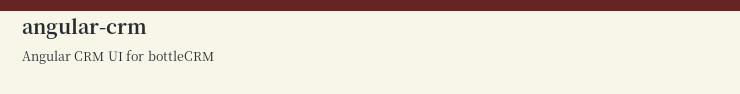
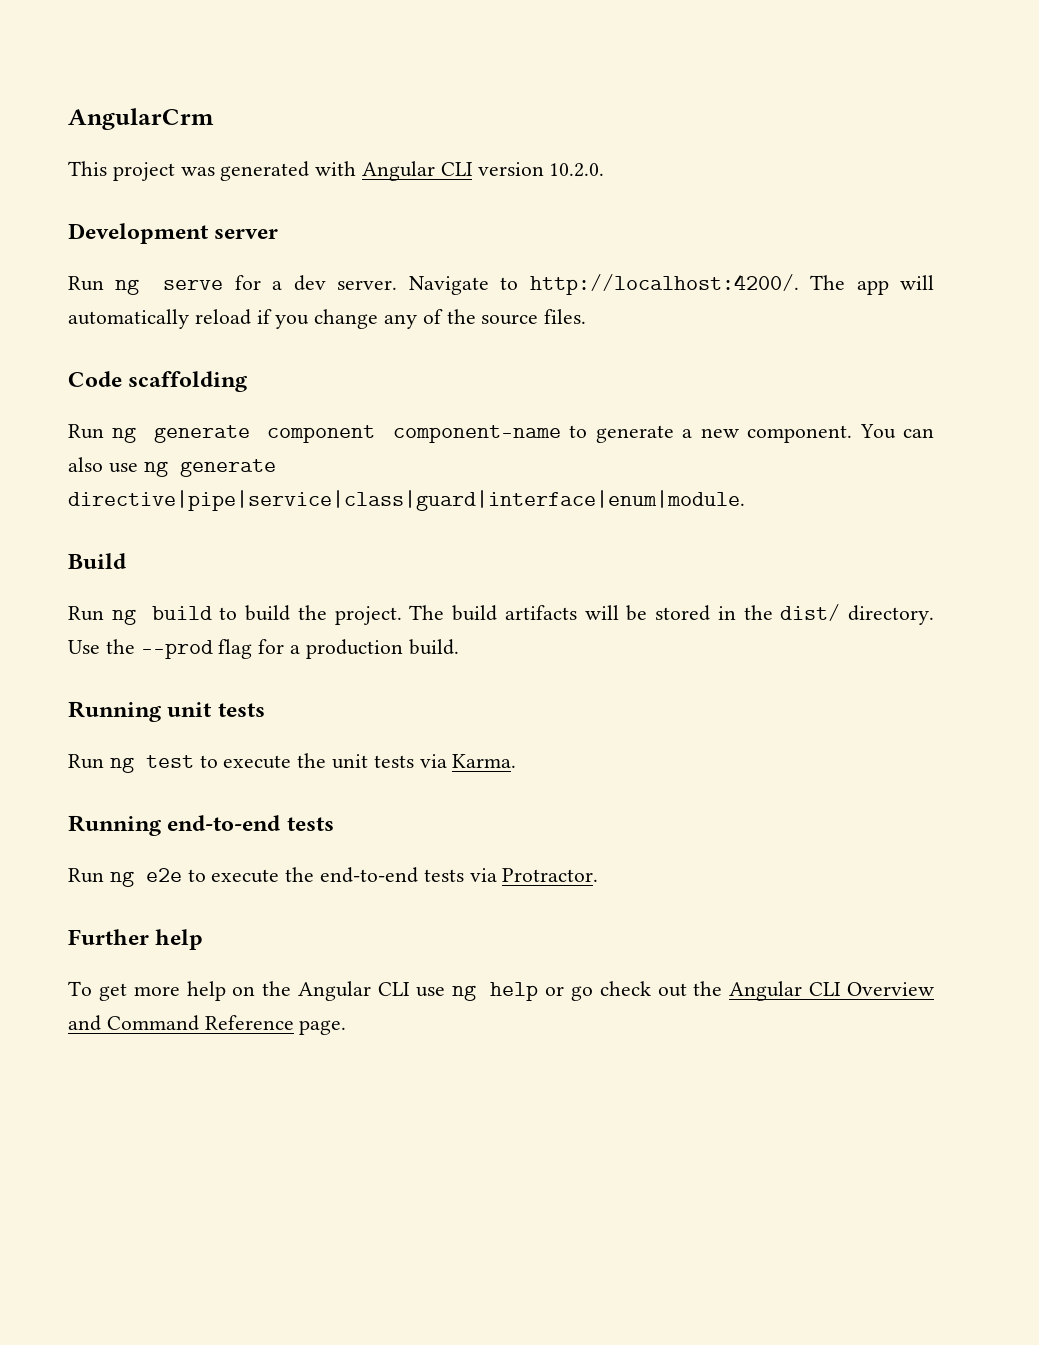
- angular-crm
- Angular CRM UI for bottleCRM
+ AngularCrm
+ This project was generated with Angular CLI version 10.2.0.
+ Development server
+ Run ng serve for a dev server. Navigate to http://localhost:4200/. The app will automatically reload if you change any of the source files.
+ Code scaffolding
+ Run ng generate component component-name to generate a new component. You can also use ng generate directive|pipe|service|class|guard|interface|enum|module.
+ Build
+ Run ng build to build the project. The build artifacts will be stored in the dist/ directory. Use the --prod flag for a production build.
+ Running unit tests
+ Run ng test to execute the unit tests via Karma.
+ Running end-to-end tests
+ Run ng e2e to execute the end-to-end tests via Protractor.
+ Further help
+ To get more help on the Angular CLI use ng help or go check out the Angular CLI Overview and Command Reference page.

